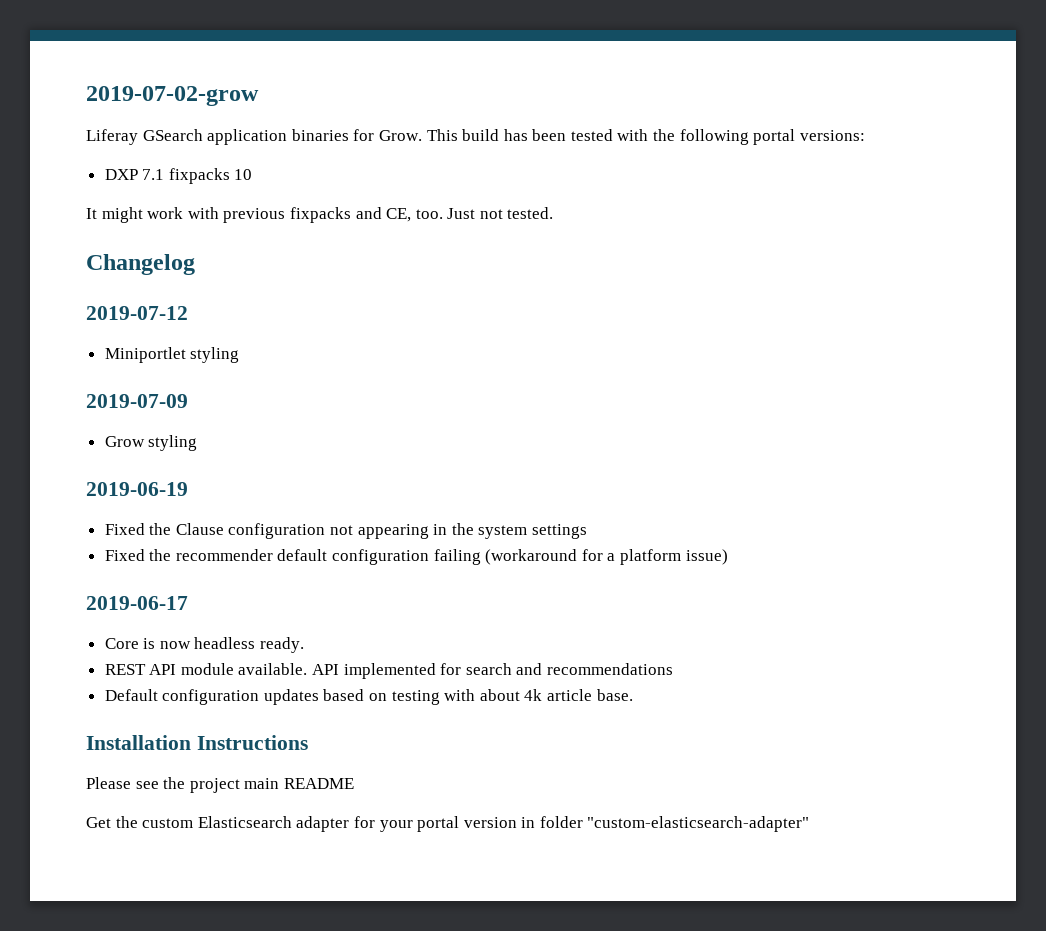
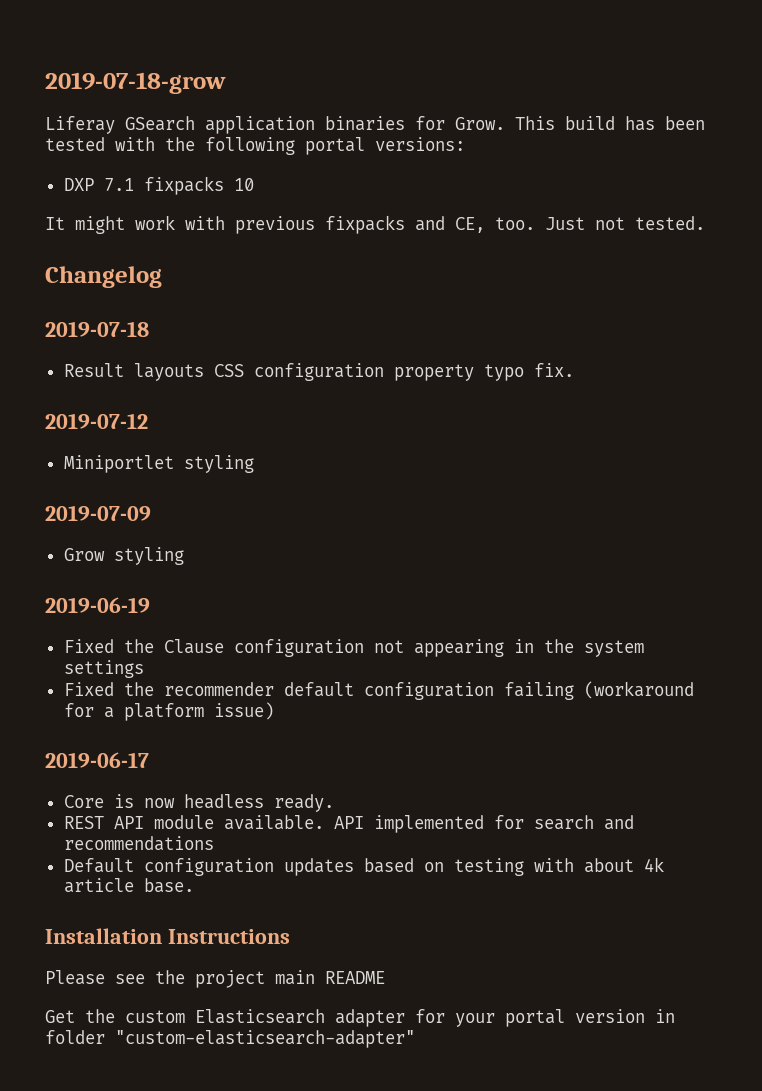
- 2019-07-02-grow
+ 2019-07-18-grow
+ 2019-07-18
+ Result layouts CSS configuration property typo fix.

